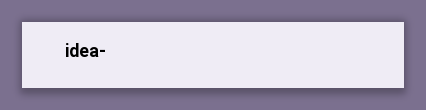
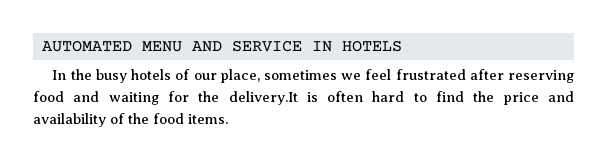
- idea-
+ AUTOMATED MENU AND SERVICE IN HOTELS
+ In the busy hotels of our place, sometimes we feel frustrated after reserving food and waiting for the delivery.It is often hard to find the price and availability of the food items.

